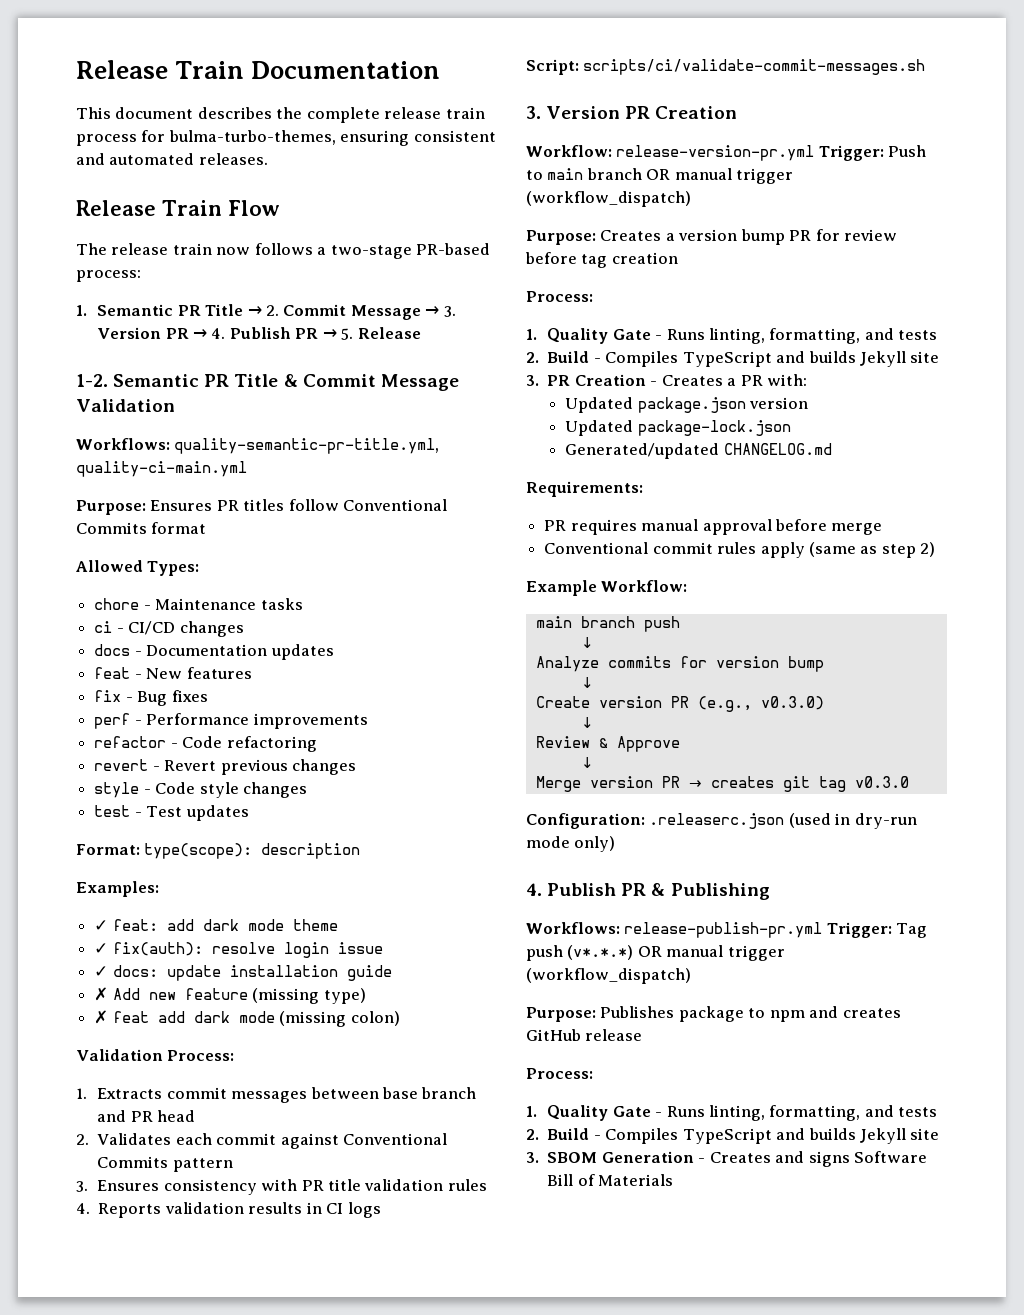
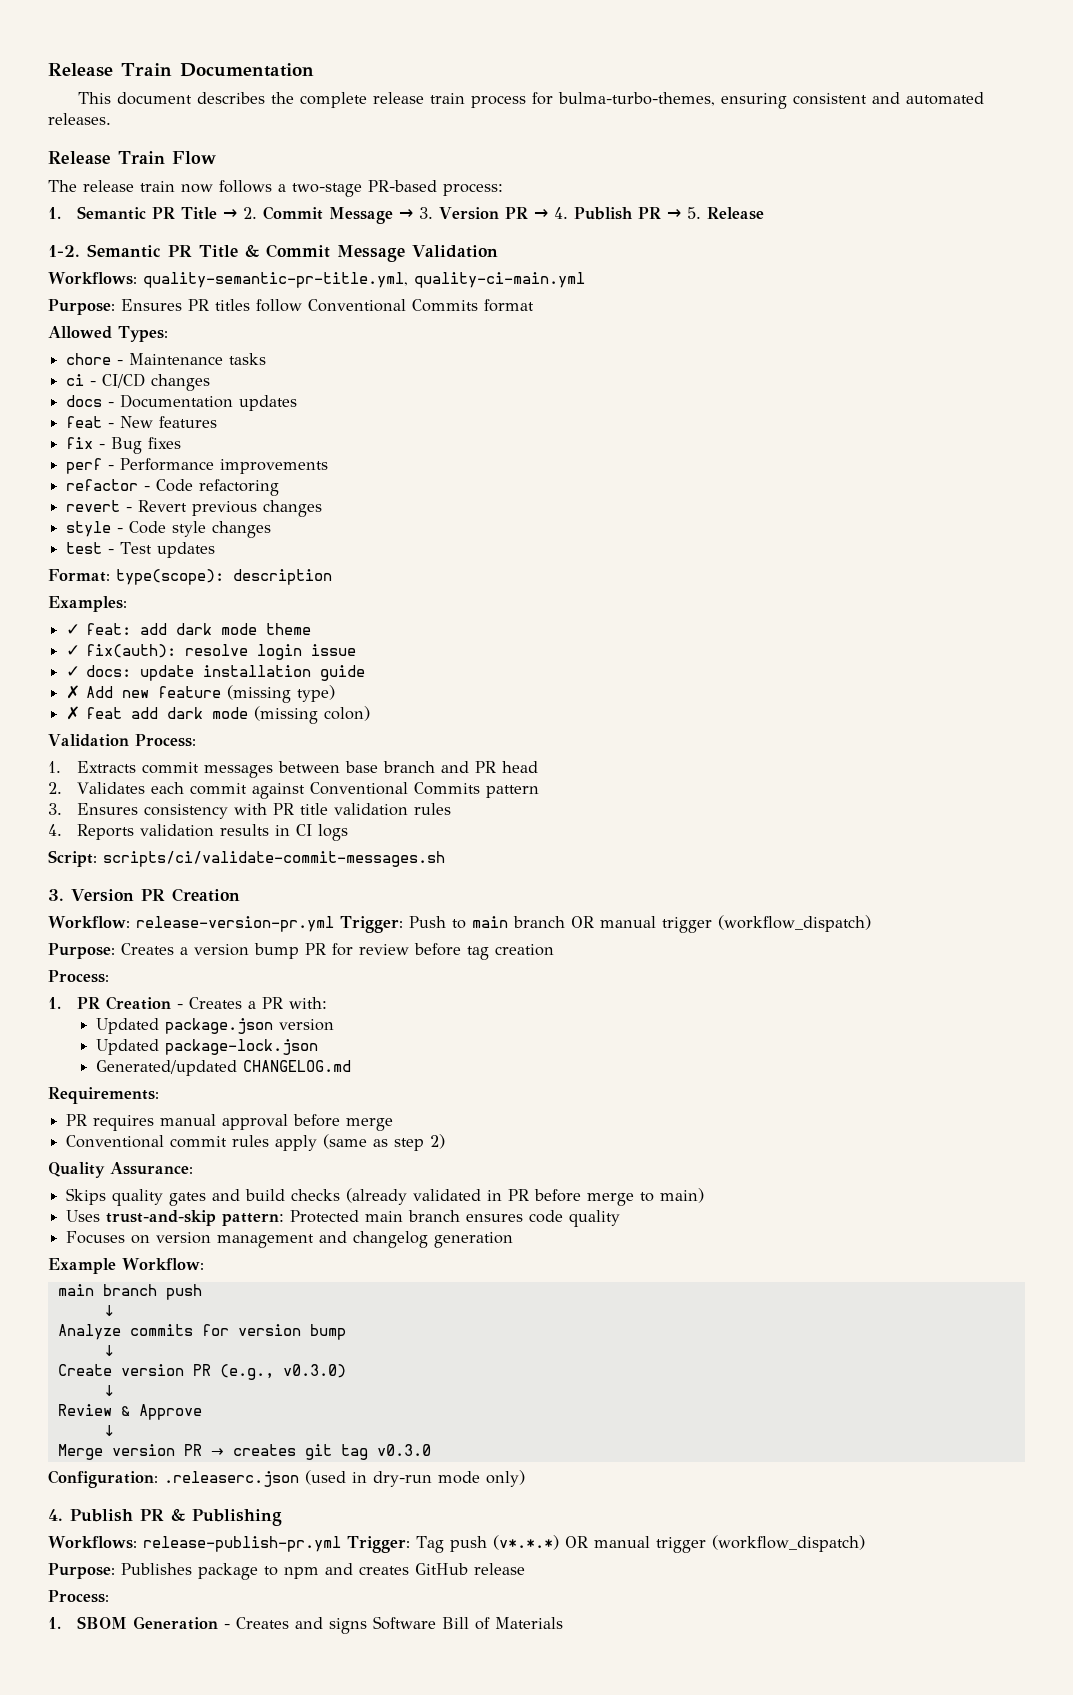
  Purpose: Creates a version bump PR for review before tag creation
  Process:
- 1. Quality Gate - Runs linting, formatting, and tests
- 2. Build - Compiles TypeScript and builds Jekyll site
- 3. PR Creation - Creates a PR with:
+ 1. PR Creation - Creates a PR with:
+ Quality Assurance:
+ Skips quality gates and build checks (already validated in PR before merge to main)
+ Uses trust-and-skip pattern: Protected main branch ensures code quality
+ Focuses on version management and changelog generation
  Purpose: Publishes package to npm and creates GitHub release
  Process:
- 1. Quality Gate - Runs linting, formatting, and tests
- 2. Build - Compiles TypeScript and builds Jekyll site
- 3. SBOM Generation - Creates and signs Software Bill of Materials
+ 1. SBOM Generation - Creates and signs Software Bill of Materials

